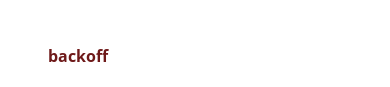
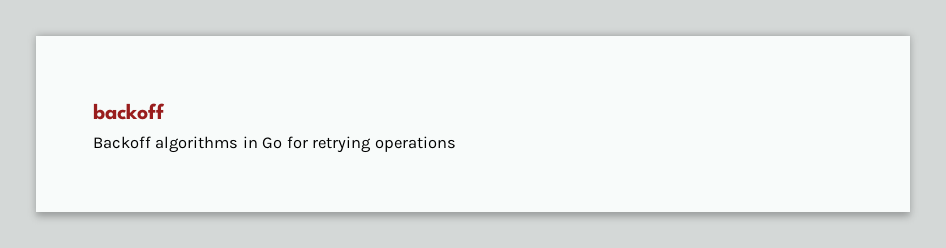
+ Backoff algorithms in Go for retrying operations

